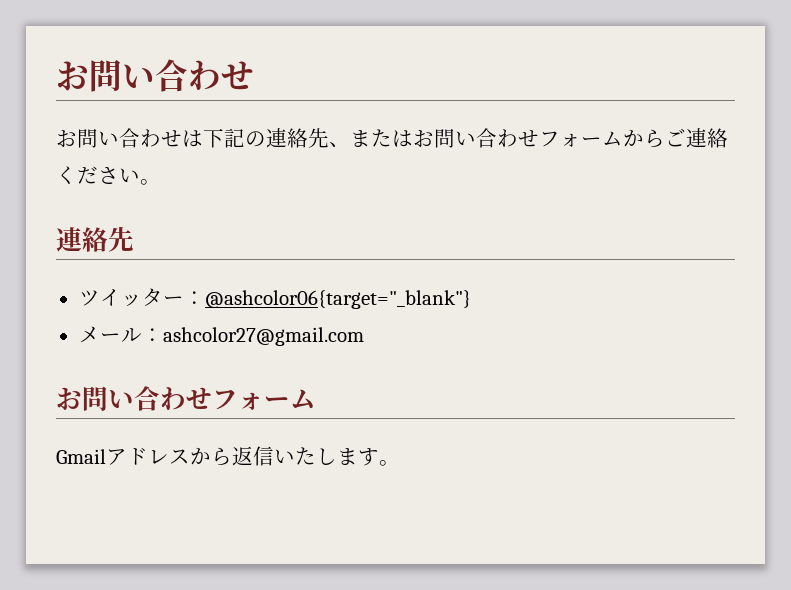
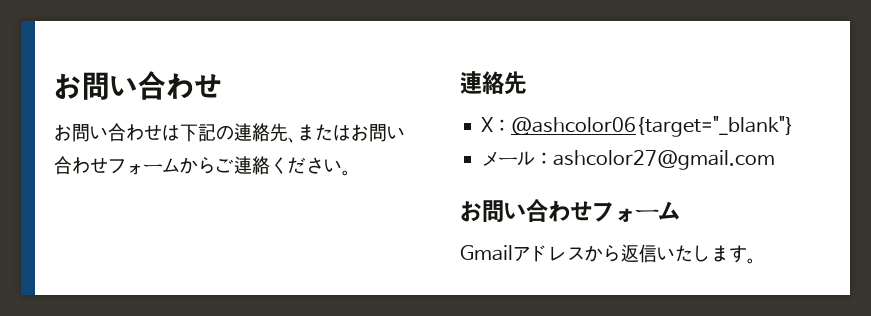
- ツイッター：@ashcolor06{target="_blank"}
+ X：@ashcolor06{target="_blank"}

